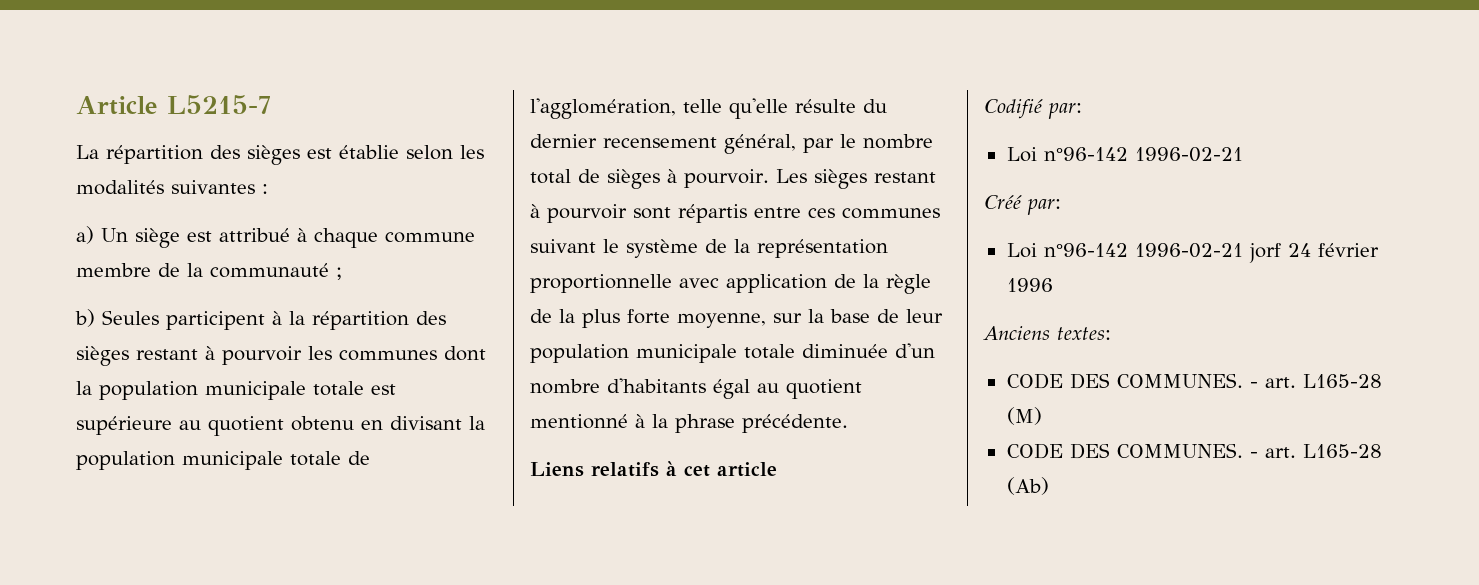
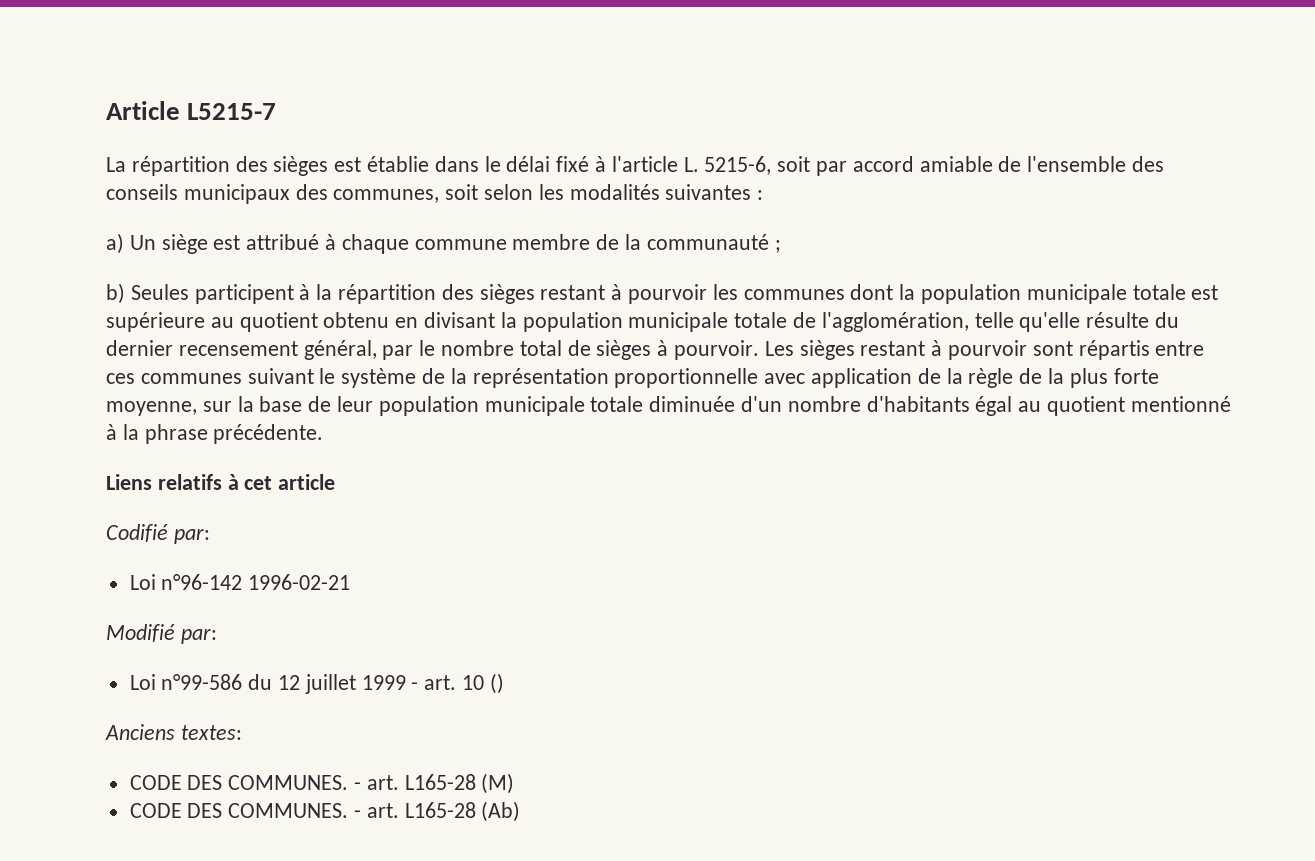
- La répartition des sièges est établie selon les modalités suivantes :
+ La répartition des sièges est établie dans le délai fixé à l'article L. 5215-6, soit par accord amiable de l'ensemble des conseils municipaux des communes, soit selon les modalités suivantes :
- Créé par:
- Loi n°96-142 1996-02-21 jorf 24 février 1996
+ Modifié par:
+ Loi n°99-586 du 12 juillet 1999 - art. 10 ()

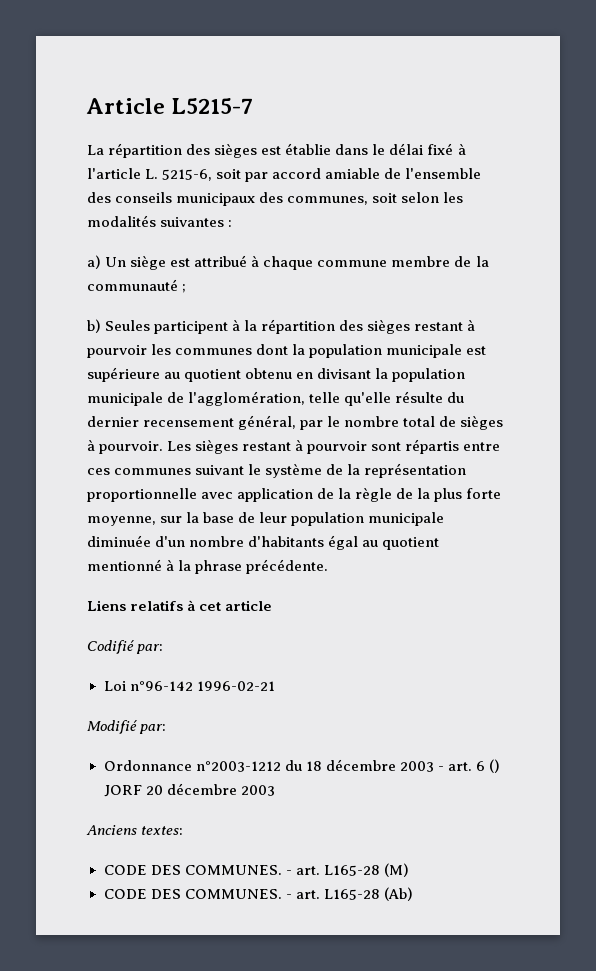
- b) Seules participent à la répartition des sièges restant à pourvoir les communes dont la population municipale totale est supérieure au quotient obtenu en divisant la population municipale totale de l'agglomération, telle qu'elle résulte du dernier recensement général, par le nombre total de sièges à pourvoir.
+ b) Seules participent à la répartition des sièges restant à pourvoir les communes dont la population municipale est supérieure au quotient obtenu en divisant la population municipale de l'agglomération, telle qu'elle résulte du dernier recensement général, par le nombre total de sièges à pourvoir.
- Les sièges restant à pourvoir sont répartis entre ces communes suivant le système de la représentation proportionnelle avec application de la règle de la plus forte moyenne, sur la base de leur population municipale totale diminuée d'un nombre d'habitants égal au quotient mentionné à la phrase précédente.
+ Les sièges restant à pourvoir sont répartis entre ces communes suivant le système de la représentation proportionnelle avec application de la règle de la plus forte moyenne, sur la base de leur population municipale diminuée d'un nombre d'habitants égal au quotient mentionné à la phrase précédente.
- Loi n°99-586 du 12 juillet 1999 - art. 10 ()
+ Ordonnance n°2003-1212 du 18 décembre 2003 - art. 6 () JORF 20 décembre 2003

